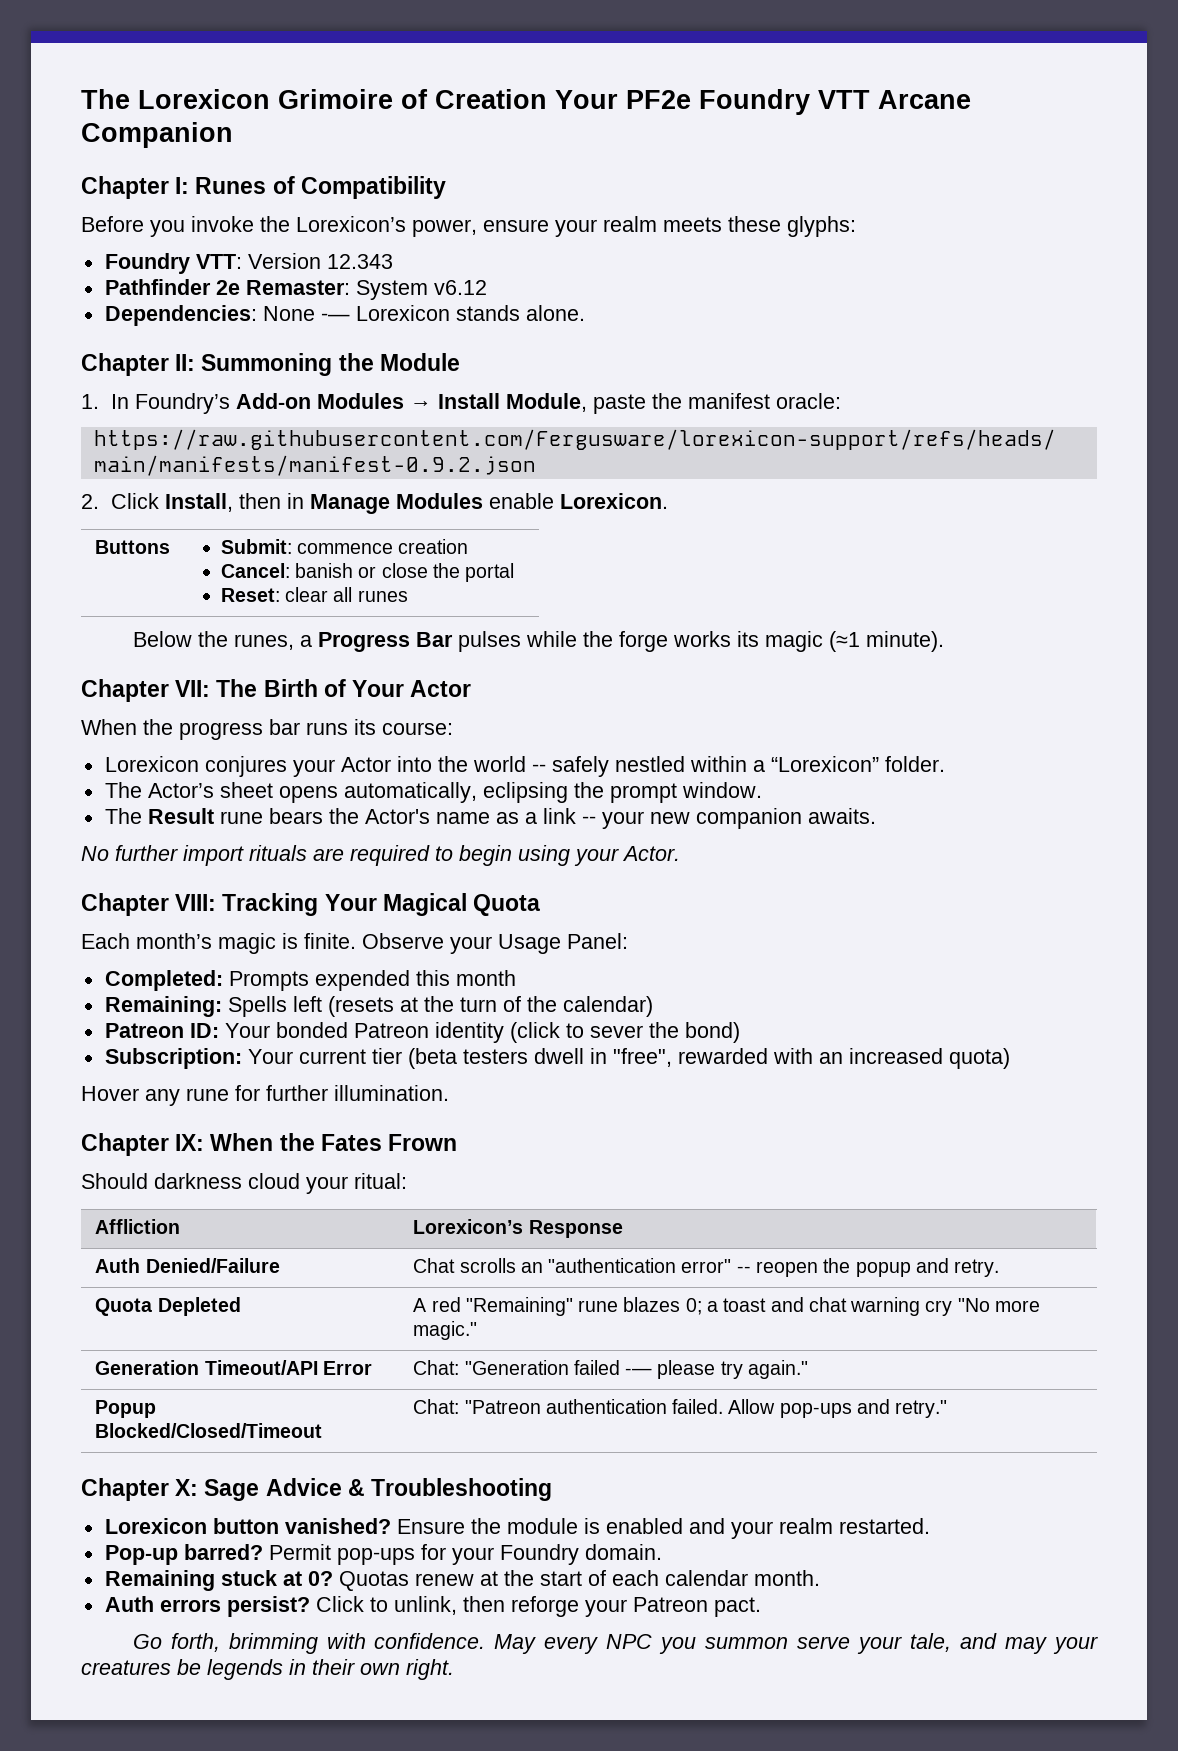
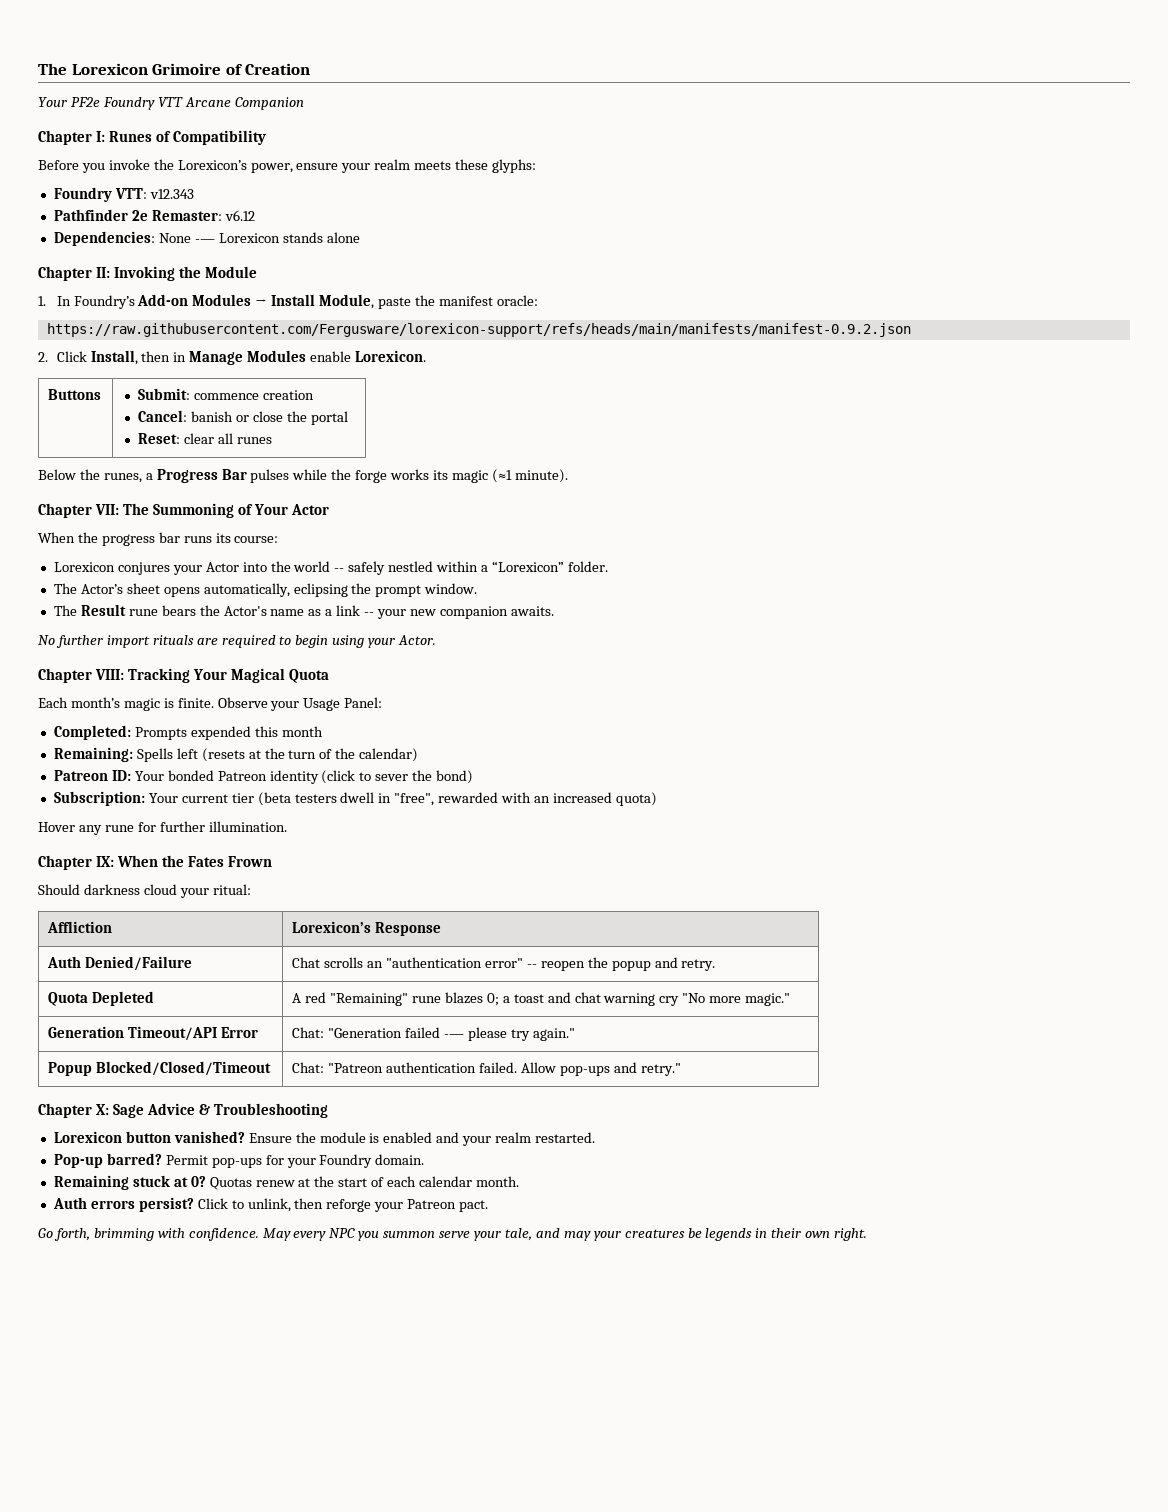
- The Lorexicon Grimoire of Creation Your PF2e Foundry VTT Arcane Companion
+ The Lorexicon Grimoire of Creation
+ Your PF2e Foundry VTT Arcane Companion
- Foundry VTT: Version 12.343
+ Foundry VTT: v12.343
- Pathfinder 2e Remaster: System v6.12
+ Pathfinder 2e Remaster: v6.12
- Dependencies: None -— Lorexicon stands alone.
+ Dependencies: None -— Lorexicon stands alone
- Chapter II: Summoning the Module
+ Chapter II: Invoking the Module
- Chapter VII: The Birth of Your Actor
+ Chapter VII: The Summoning of Your Actor

